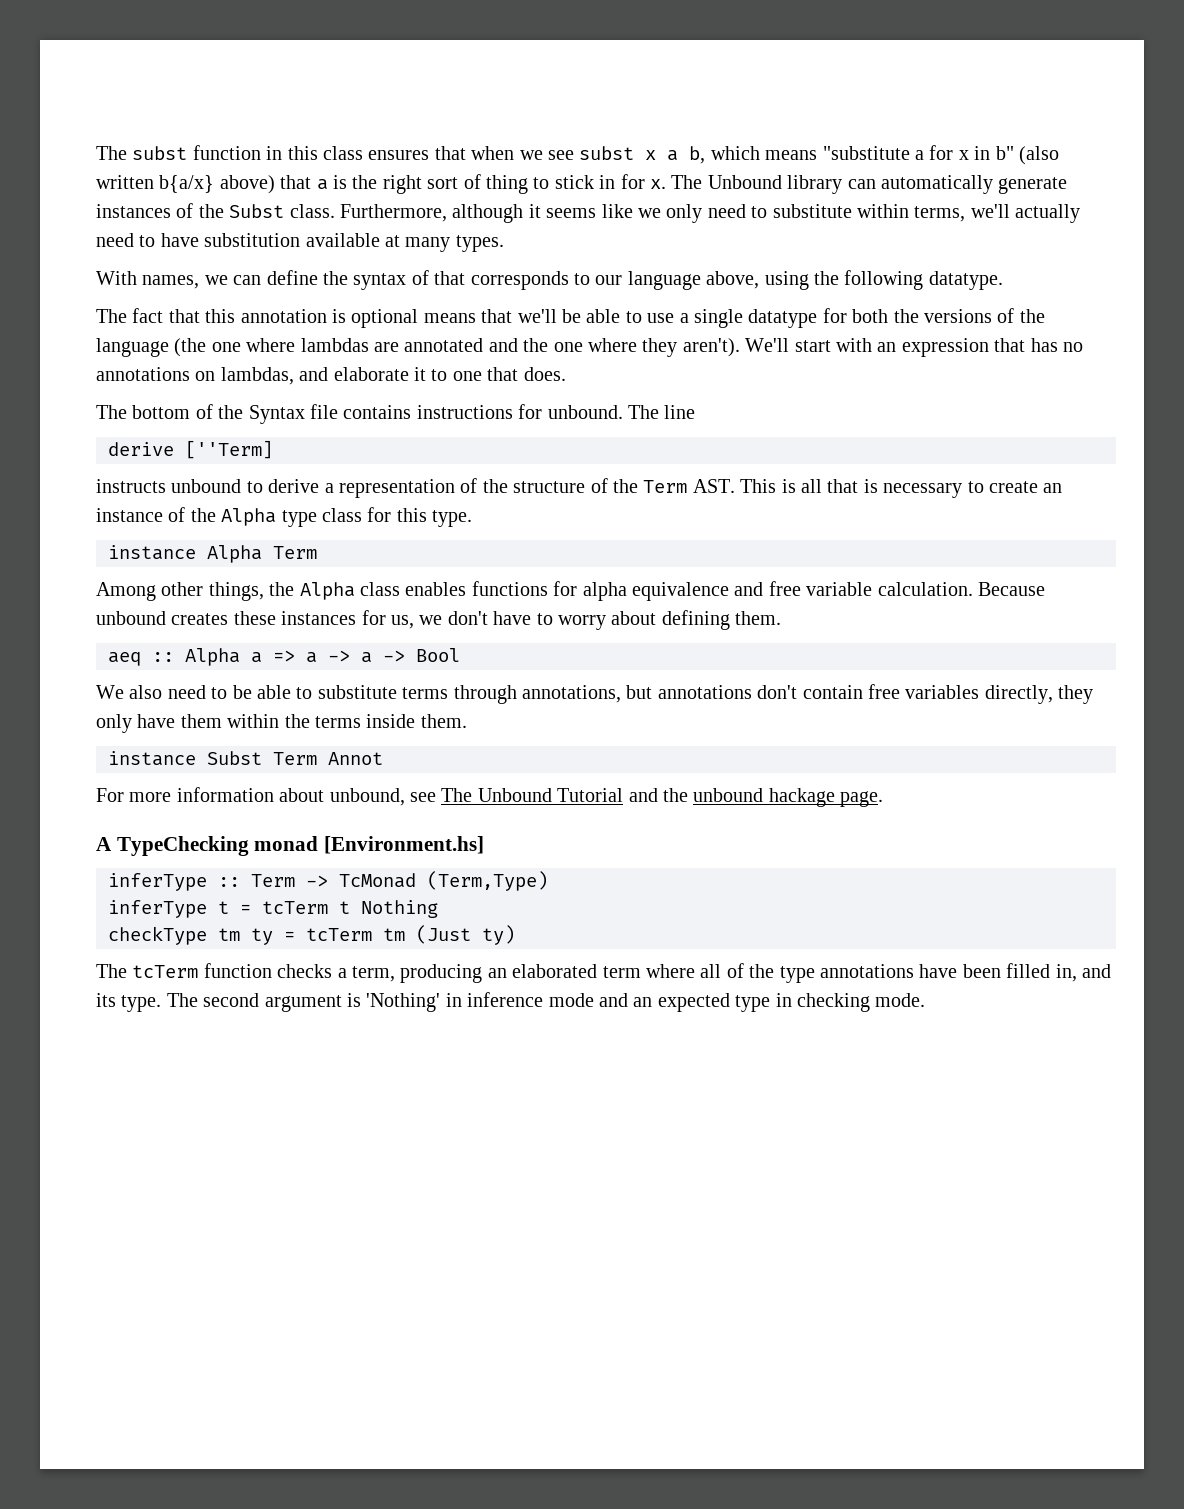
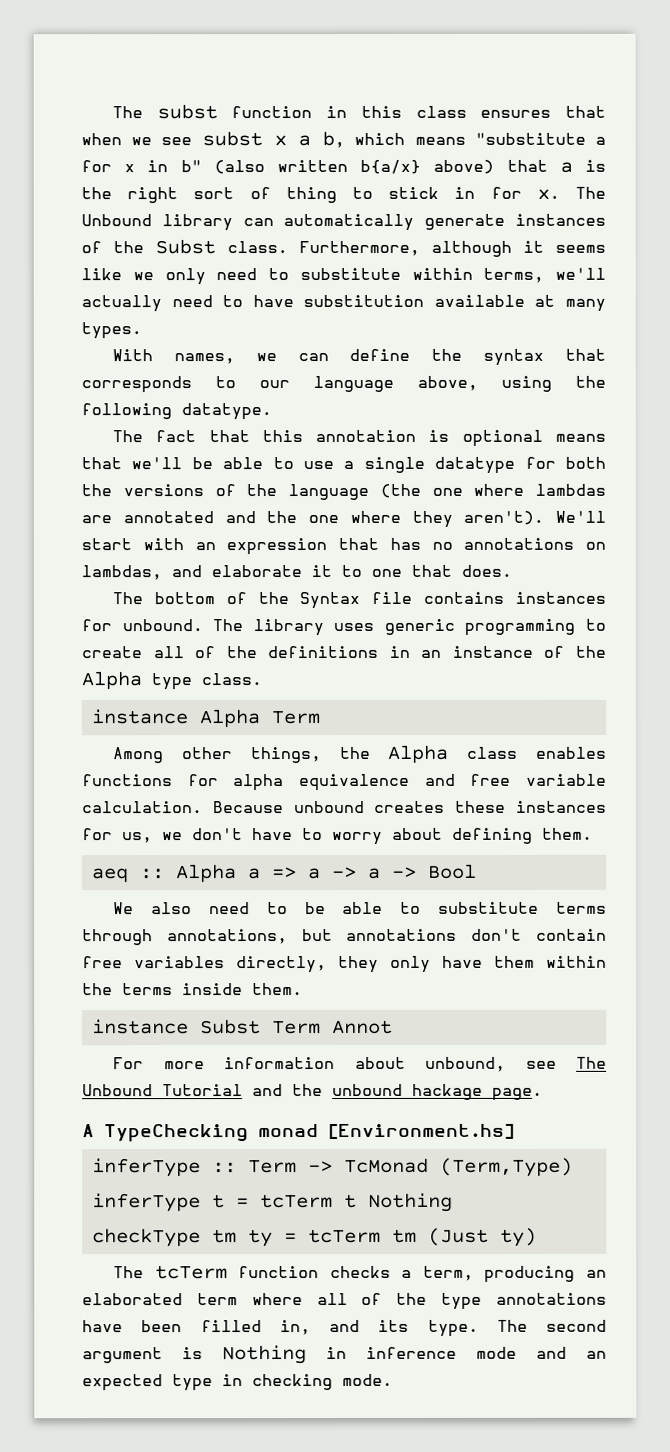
- With names, we can define the syntax of that corresponds to our language above, using the following datatype.
+ With names, we can define the syntax that corresponds to our language above, using the following datatype.
- The bottom of the Syntax file contains instructions for unbound.
+ The bottom of the Syntax file contains instances for unbound.
- The line
- derive [''Term]
- instructs unbound to derive a representation of the structure of the Term AST. This is all that is necessary to create an instance of the Alpha type class for this type.
+ The library uses generic programming to create all of the definitions in an instance of the Alpha type class.
- The second argument is 'Nothing' in inference mode and an expected type in checking mode.
+ The second argument is Nothing in inference mode and an expected type in checking mode.

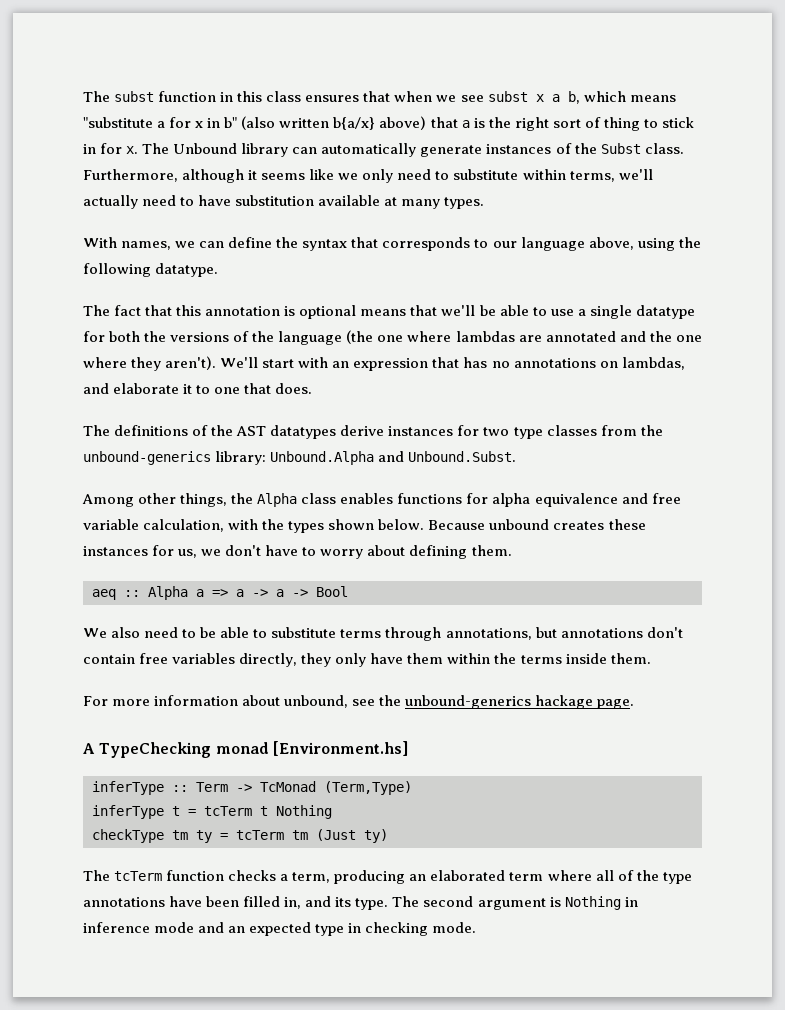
- The bottom of the Syntax file contains instances for unbound. The library uses generic programming to create all of the definitions in an instance of the Alpha type class.
- instance Alpha Term
+ The definitions of the AST datatypes derive instances for two type classes from the unbound-generics library: Unbound.Alpha and Unbound.Subst.
- Among other things, the Alpha class enables functions for alpha equivalence and free variable calculation.
+ Among other things, the Alpha class enables functions for alpha equivalence and free variable calculation, with the types shown below.
- instance Subst Term Annot
- For more information about unbound, see The Unbound Tutorial and the unbound hackage page.
+ For more information about unbound, see the unbound-generics hackage page.

